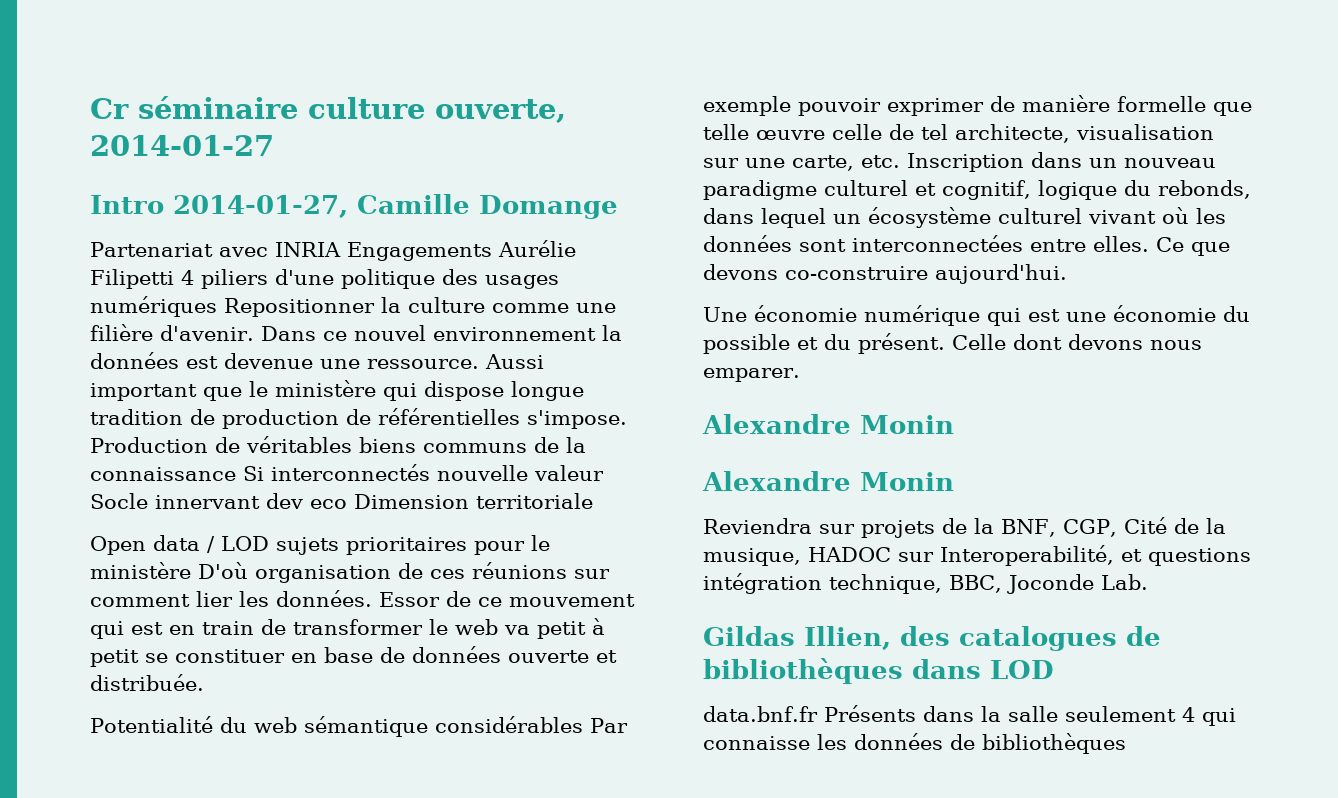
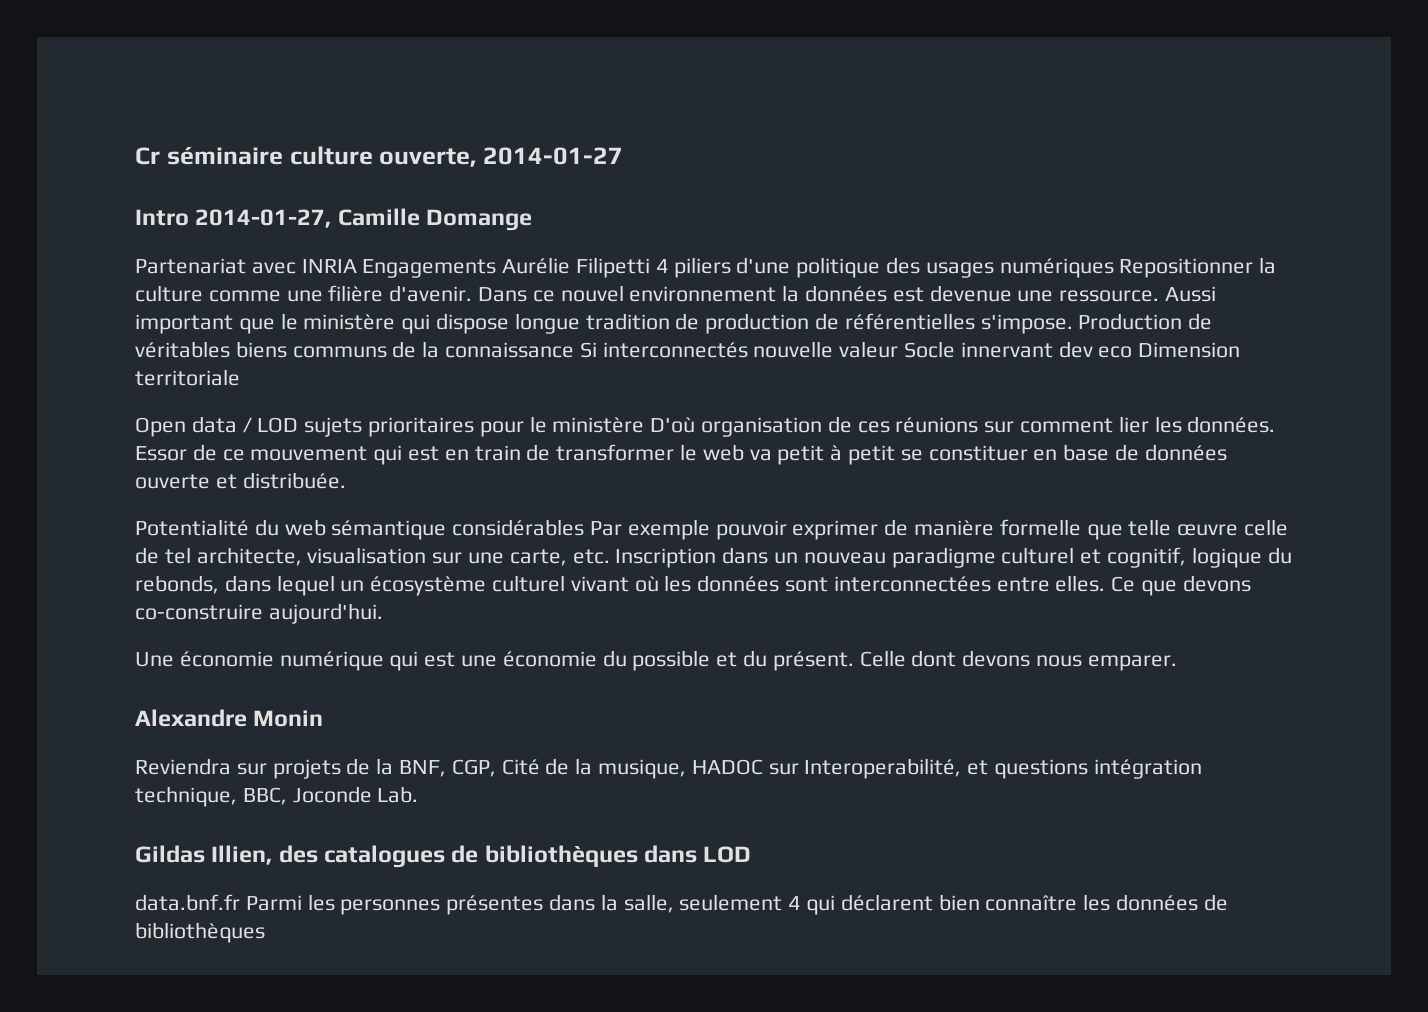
  Celle dont devons nous emparer.
- Alexandre Monin
- data.bnf.fr Présents dans la salle seulement 4 qui connaisse les données de bibliothèques
+ data.bnf.fr Parmi les personnes présentes dans la salle, seulement 4 qui déclarent bien connaître les données de bibliothèques

